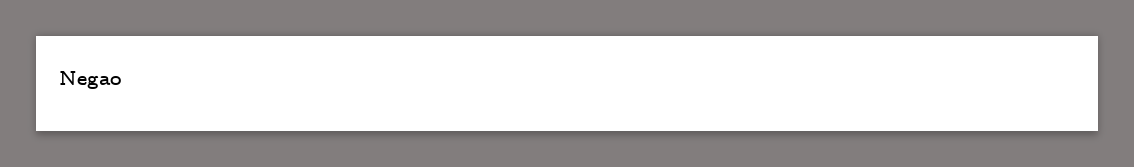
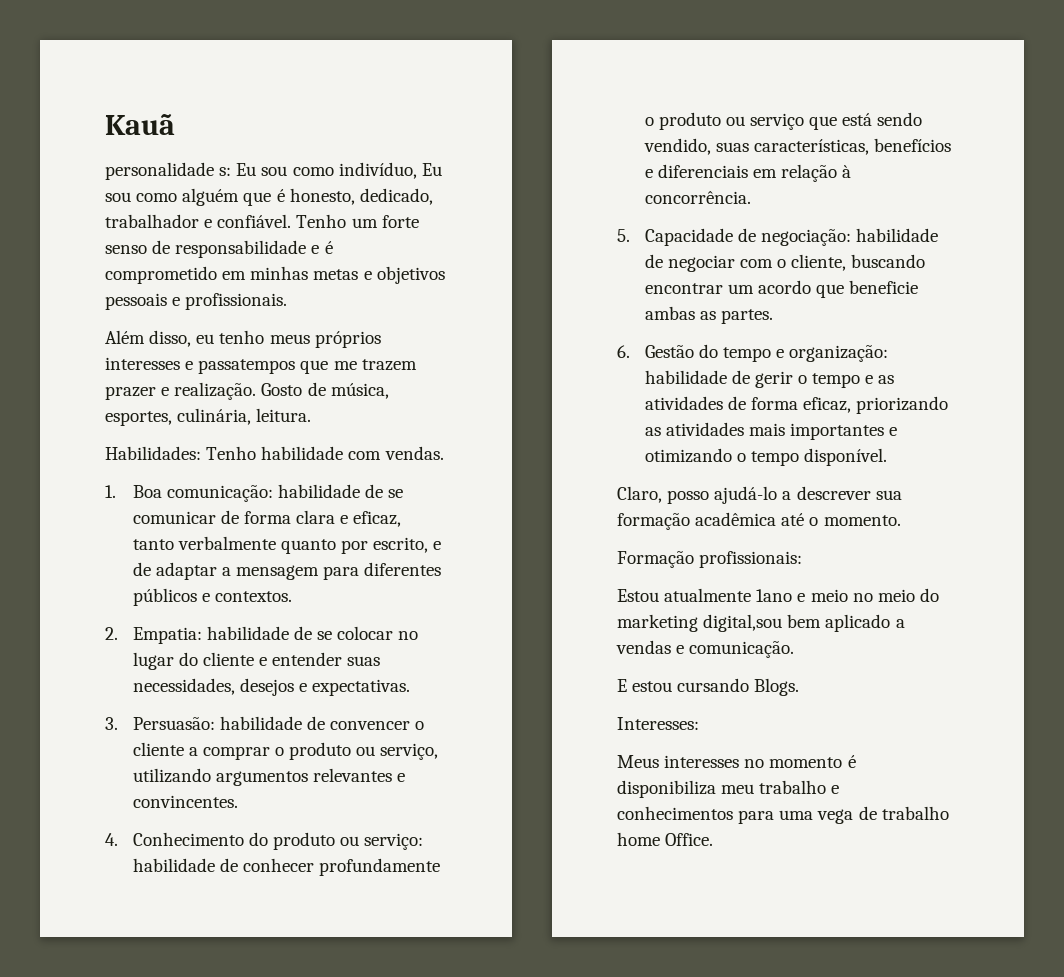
- Negao
+ Kauã
+ personalidade s: Eu sou como indivíduo, Eu sou como alguém que é honesto, dedicado, trabalhador e confiável. Tenho um forte senso de responsabilidade e é comprometido em minhas metas e objetivos pessoais e profissionais.
+ Além disso, eu tenho meus próprios interesses e passatempos que me trazem prazer e realização. Gosto de música, esportes, culinária, leitura.
+ Habilidades: Tenho habilidade com vendas.
+ 1. Boa comunicação: habilidade de se comunicar de forma clara e eficaz, tanto verbalmente quanto por escrito, e de adaptar a mensagem para diferentes públicos e contextos.
+ 2. Empatia: habilidade de se colocar no lugar do cliente e entender suas necessidades, desejos e expectativas.
+ 3. Persuasão: habilidade de convencer o cliente a comprar o produto ou serviço, utilizando argumentos relevantes e convincentes.
+ 4. Conhecimento do produto ou serviço: habilidade de conhecer profundamente o produto ou serviço que está sendo vendido, suas características, benefícios e diferenciais em relação à concorrência.
+ 5. Capacidade de negociação: habilidade de negociar com o cliente, buscando encontrar um acordo que beneficie ambas as partes.
+ 6. Gestão do tempo e organização: habilidade de gerir o tempo e as atividades de forma eficaz, priorizando as atividades mais importantes e otimizando o tempo disponível.
+ Claro, posso ajudá-lo a descrever sua formação acadêmica até o momento.
+ Formação profissionais:
+ Estou atualmente 1ano e meio no meio do marketing digital,sou bem aplicado a vendas e comunicação.
+ E estou cursando Blogs.
+ Interesses:
+ Meus interesses no momento é disponibiliza meu trabalho e conhecimentos para uma vega de trabalho home Office.

